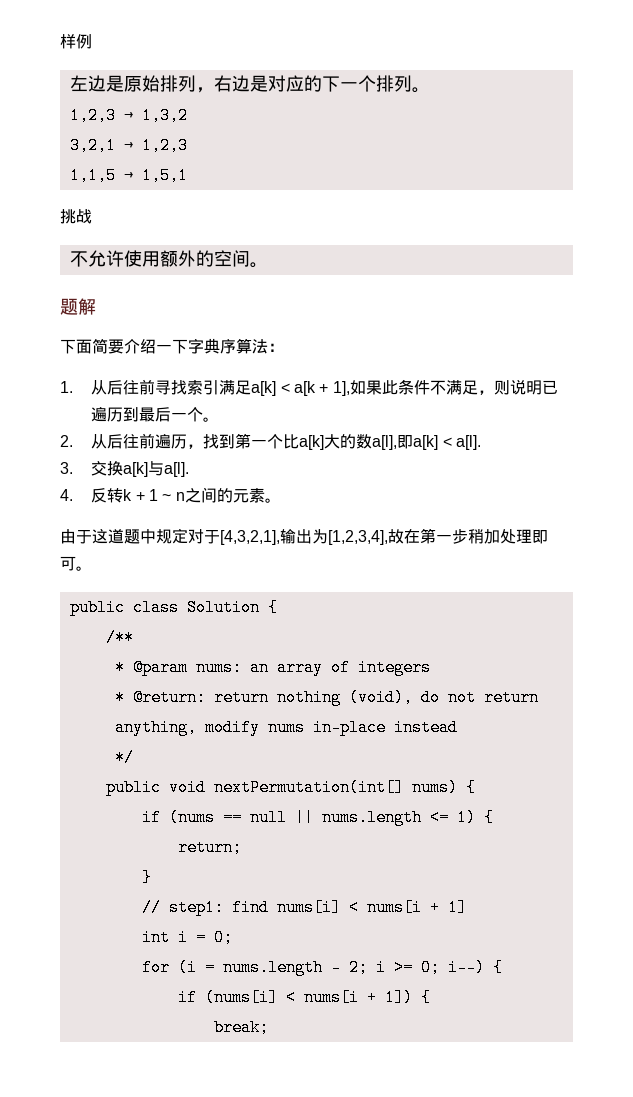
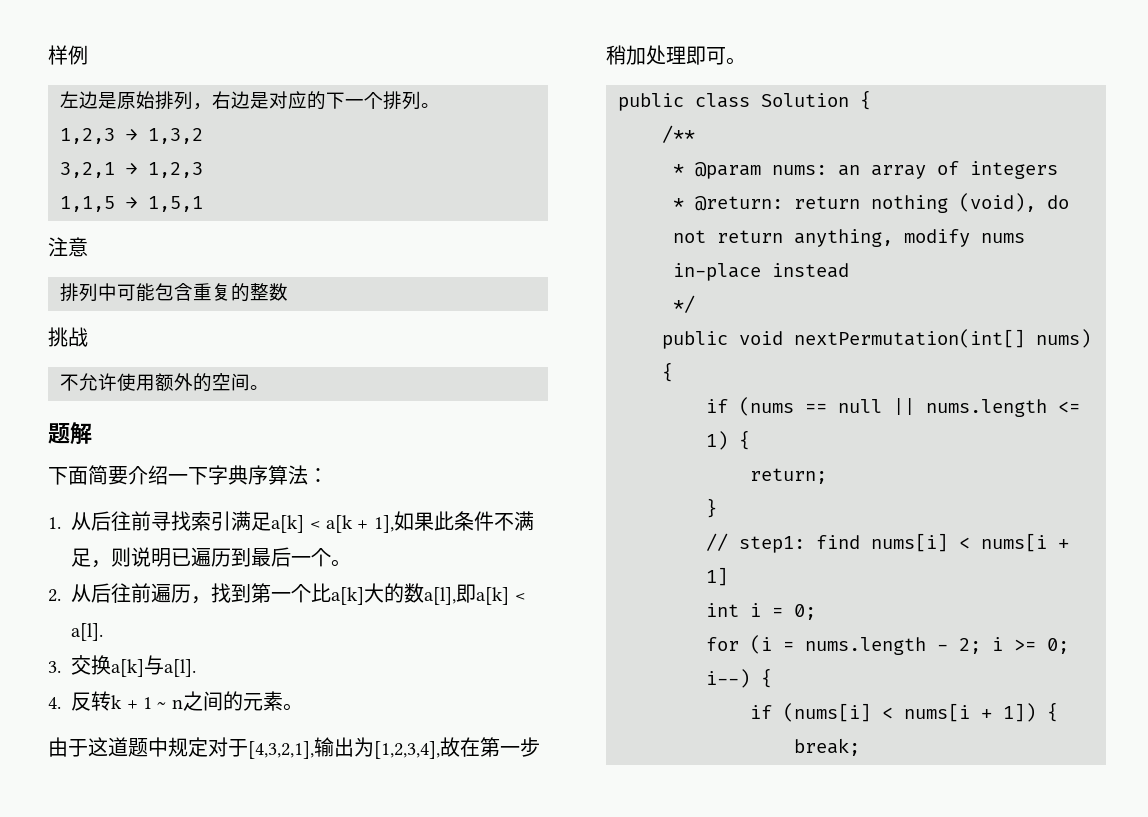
+ 注意
+ 排列中可能包含重复的整数

